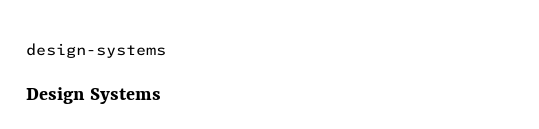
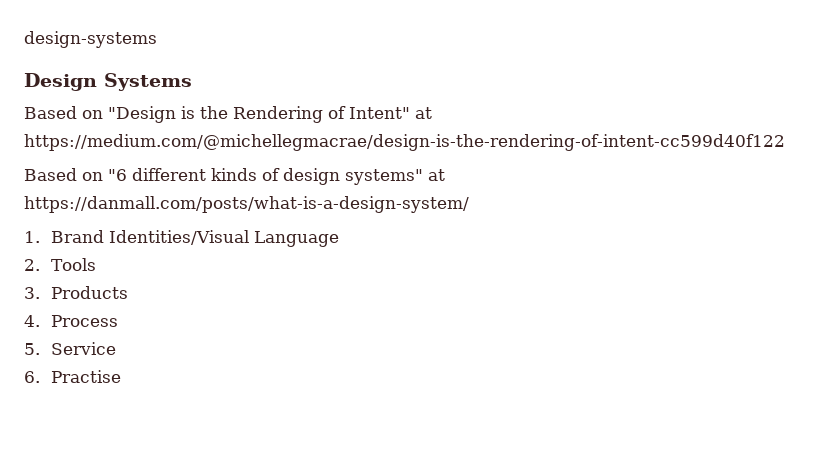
+ Based on "Design is the Rendering of Intent" at https://medium.com/@michellegmacrae/design-is-the-rendering-of-intent-cc599d40f122
+ Based on "6 different kinds of design systems" at https://danmall.com/posts/what-is-a-design-system/
+ 1. Brand Identities/Visual Language
+ 2. Tools
+ 3. Products
+ 4. Process
+ 5. Service
+ 6. Practise

